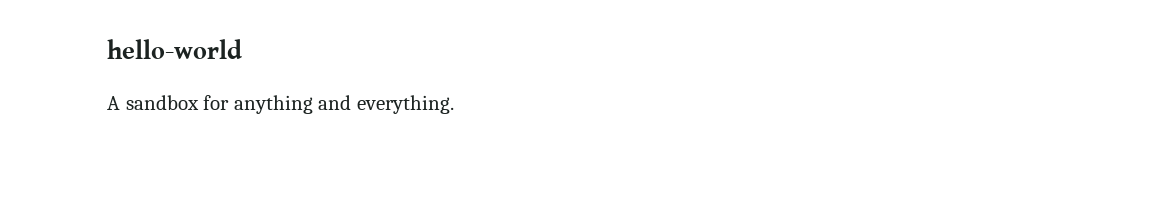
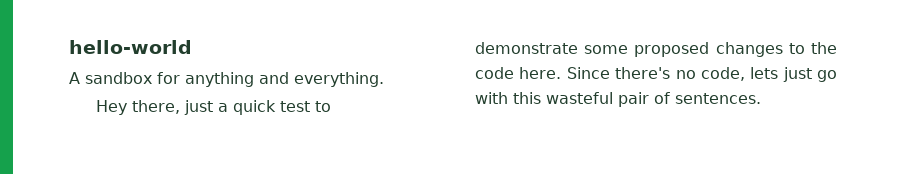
+ Hey there, just a quick test to demonstrate some proposed changes to the code here. Since there's no code, lets just go with this wasteful pair of sentences.

